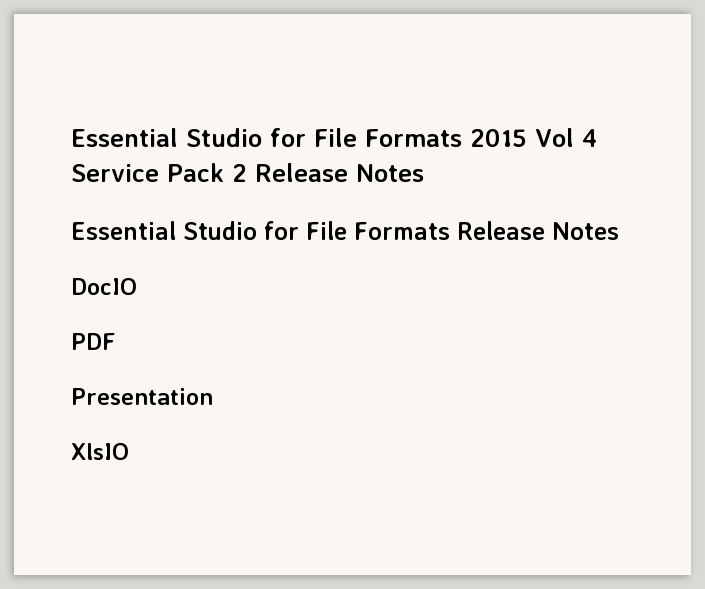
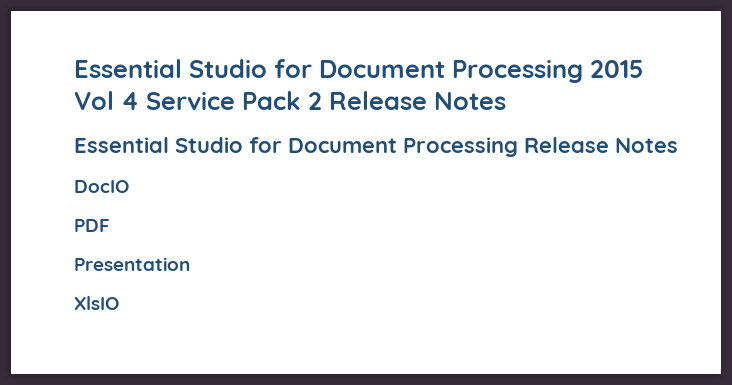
- Essential Studio for File Formats 2015 Vol 4 Service Pack 2 Release Notes
+ Essential Studio for Document Processing 2015 Vol 4 Service Pack 2 Release Notes
- Essential Studio for File Formats Release Notes
+ Essential Studio for Document Processing Release Notes

